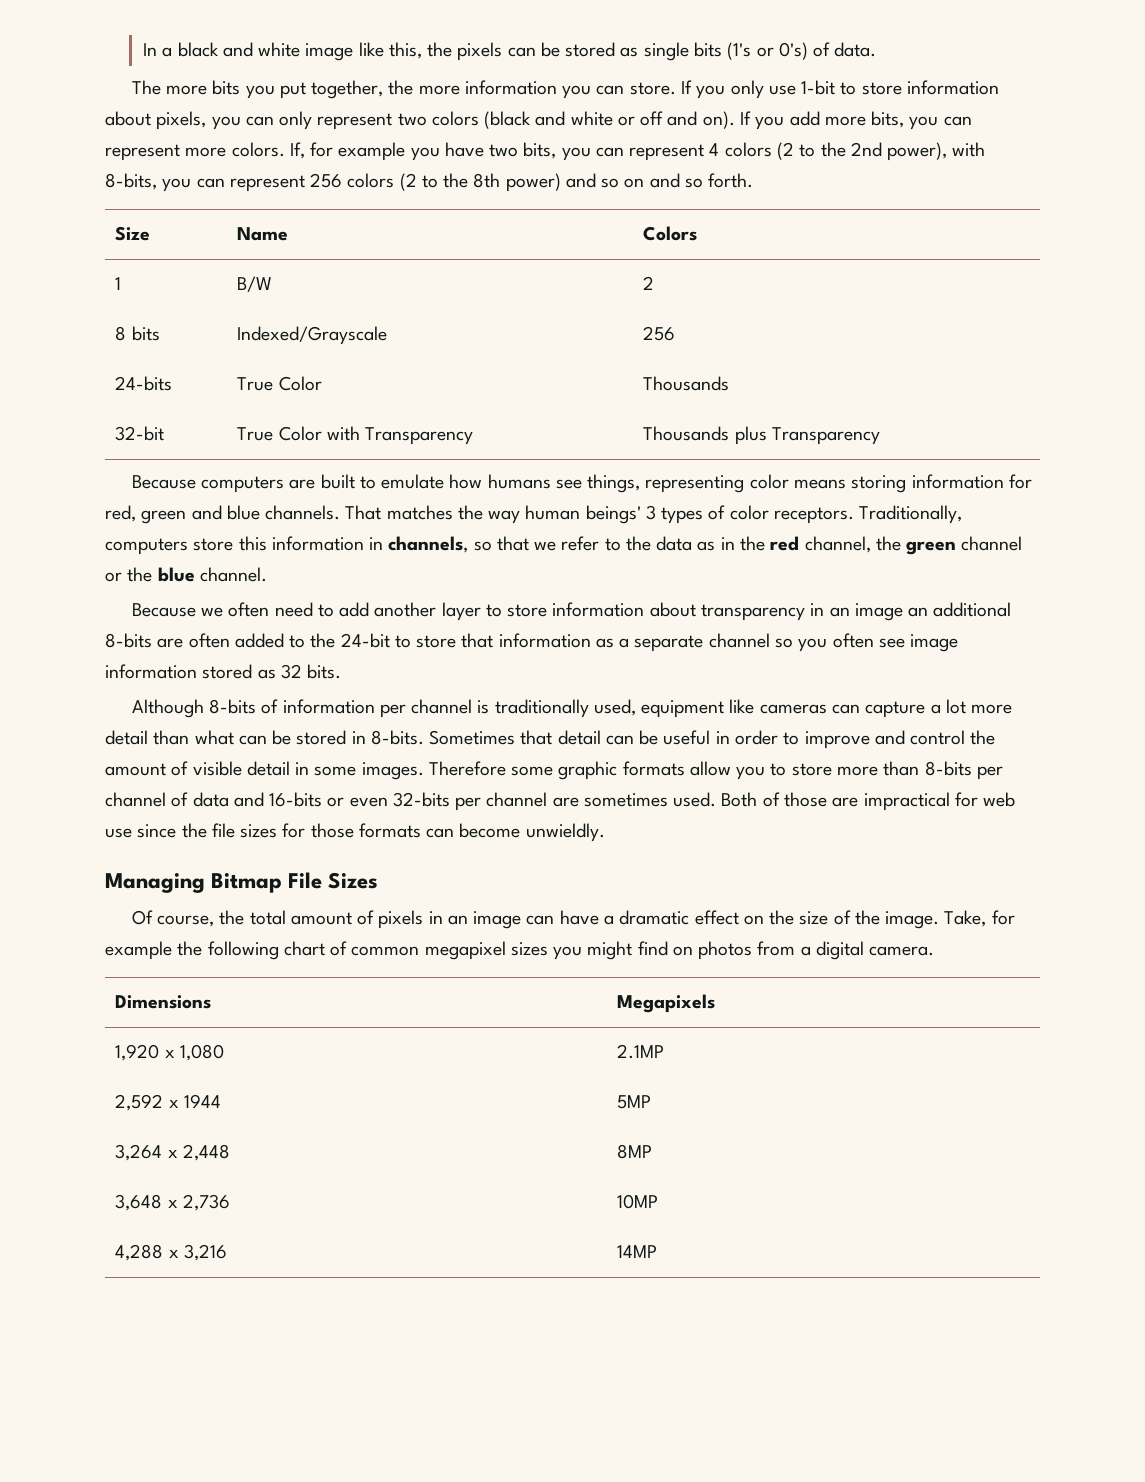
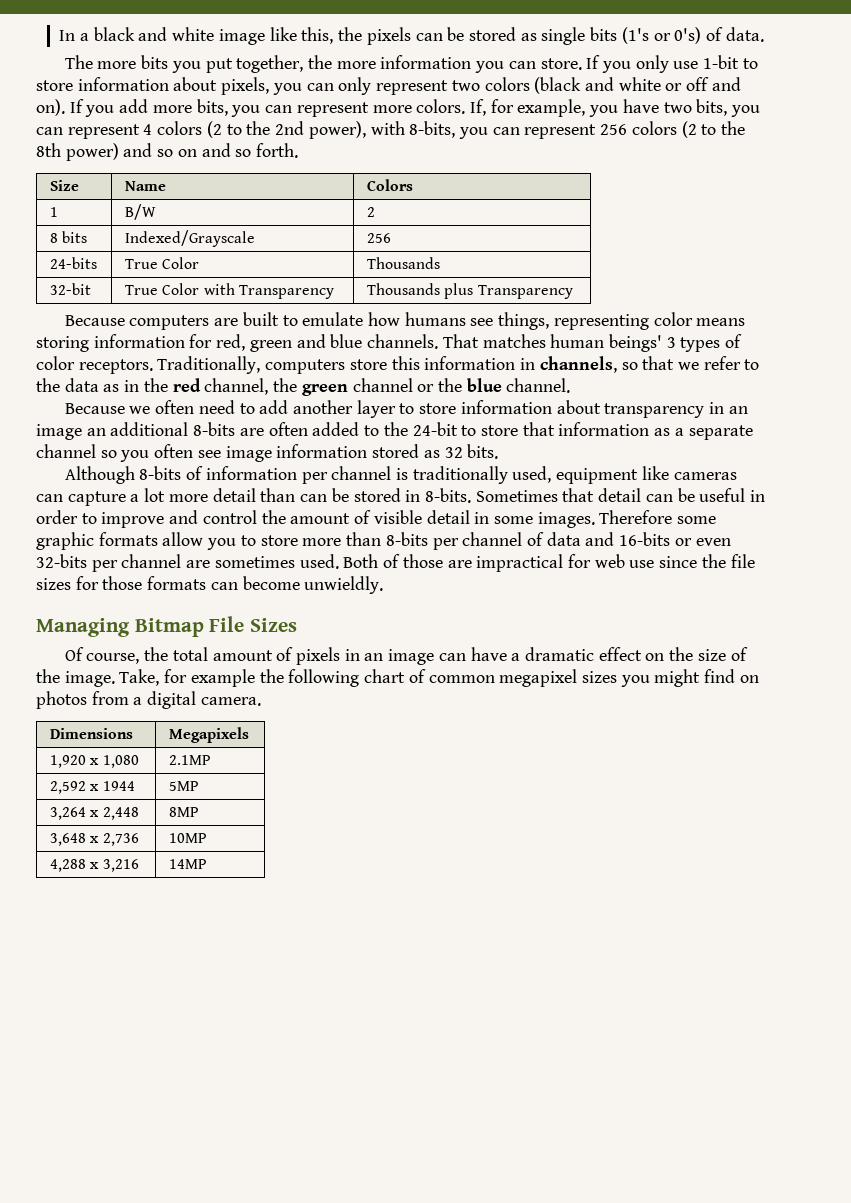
- If, for example you have two bits, you can represent 4 colors (2 to the 2nd power), with 8-bits, you can represent 256 colors (2 to the 8th power) and so on and so forth.
+ If, for example, you have two bits, you can represent 4 colors (2 to the 2nd power), with 8-bits, you can represent 256 colors (2 to the 8th power) and so on and so forth.
- That matches the way human beings' 3 types of color receptors.
+ That matches human beings' 3 types of color receptors.
- Although 8-bits of information per channel is traditionally used, equipment like cameras can capture a lot more detail than what can be stored in 8-bits.
+ Although 8-bits of information per channel is traditionally used, equipment like cameras can capture a lot more detail than can be stored in 8-bits.

